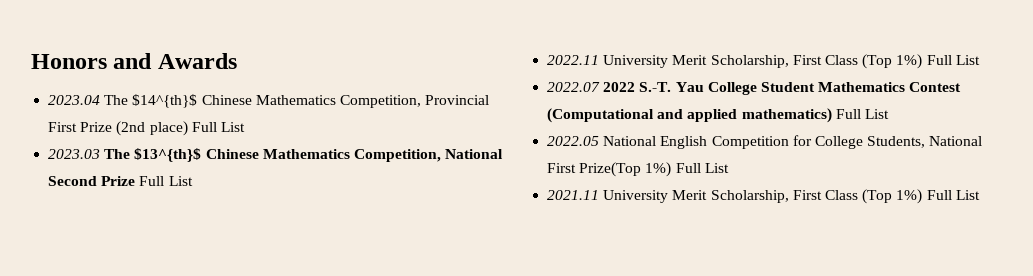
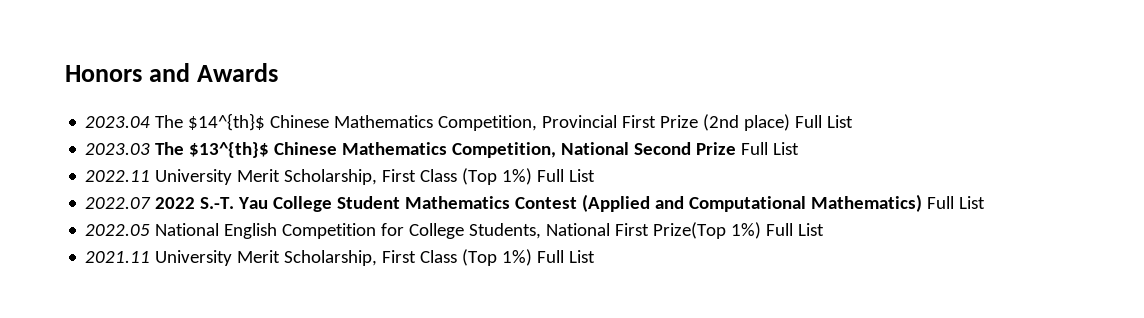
- 2022.07 2022 S.-T. Yau College Student Mathematics Contest (Computational and applied mathematics) Full List
+ 2022.07 2022 S.-T. Yau College Student Mathematics Contest (Applied and Computational Mathematics) Full List

